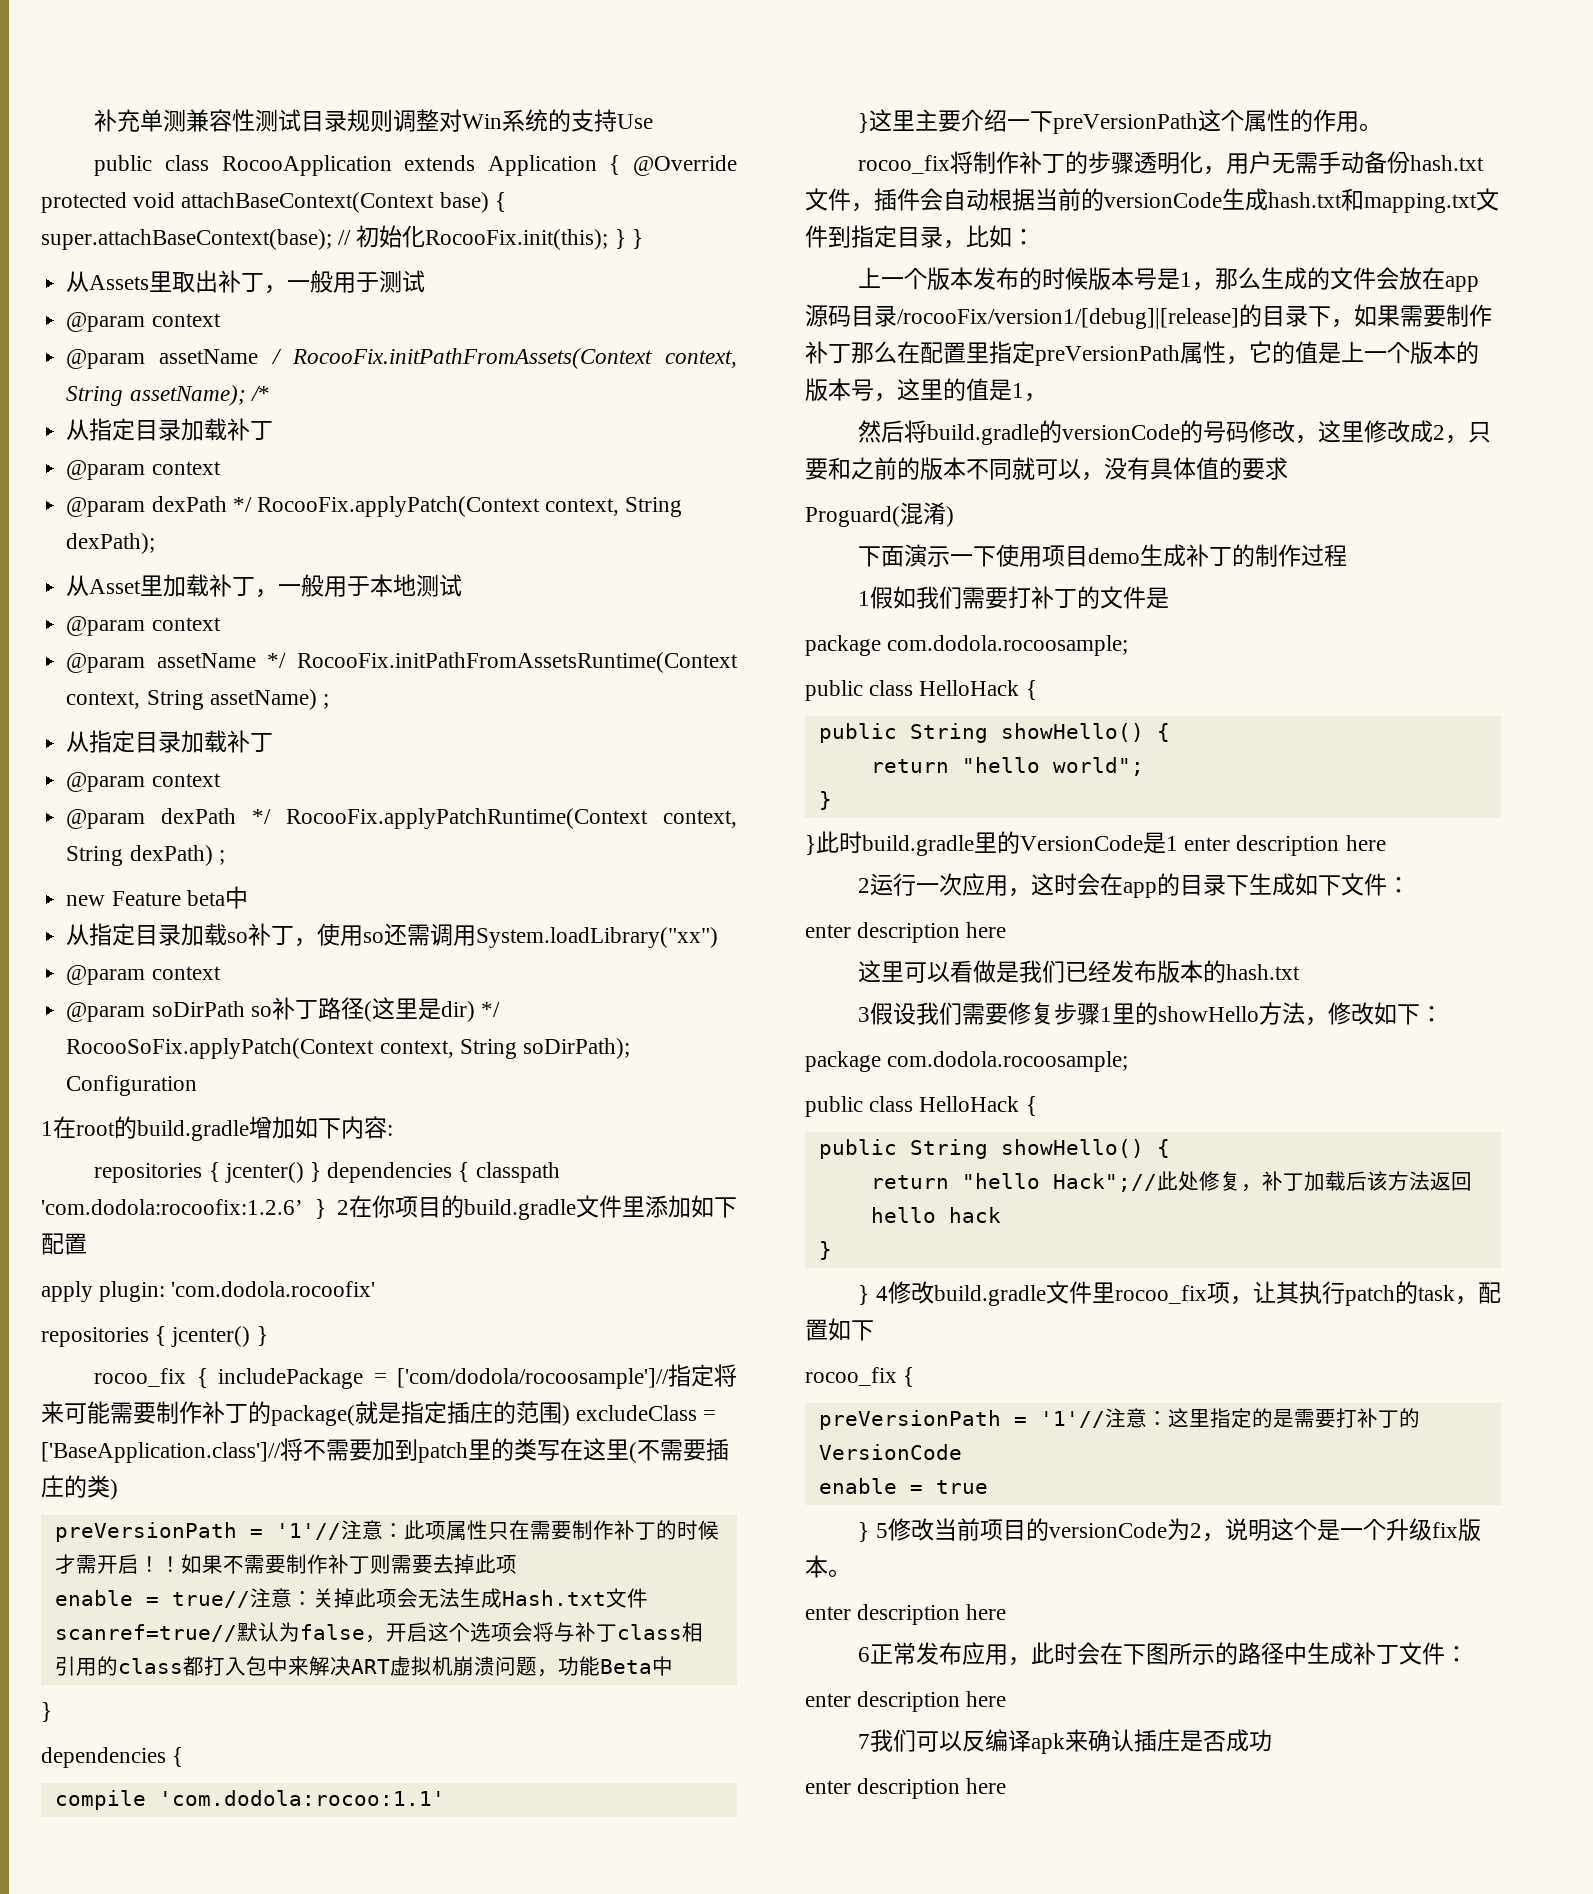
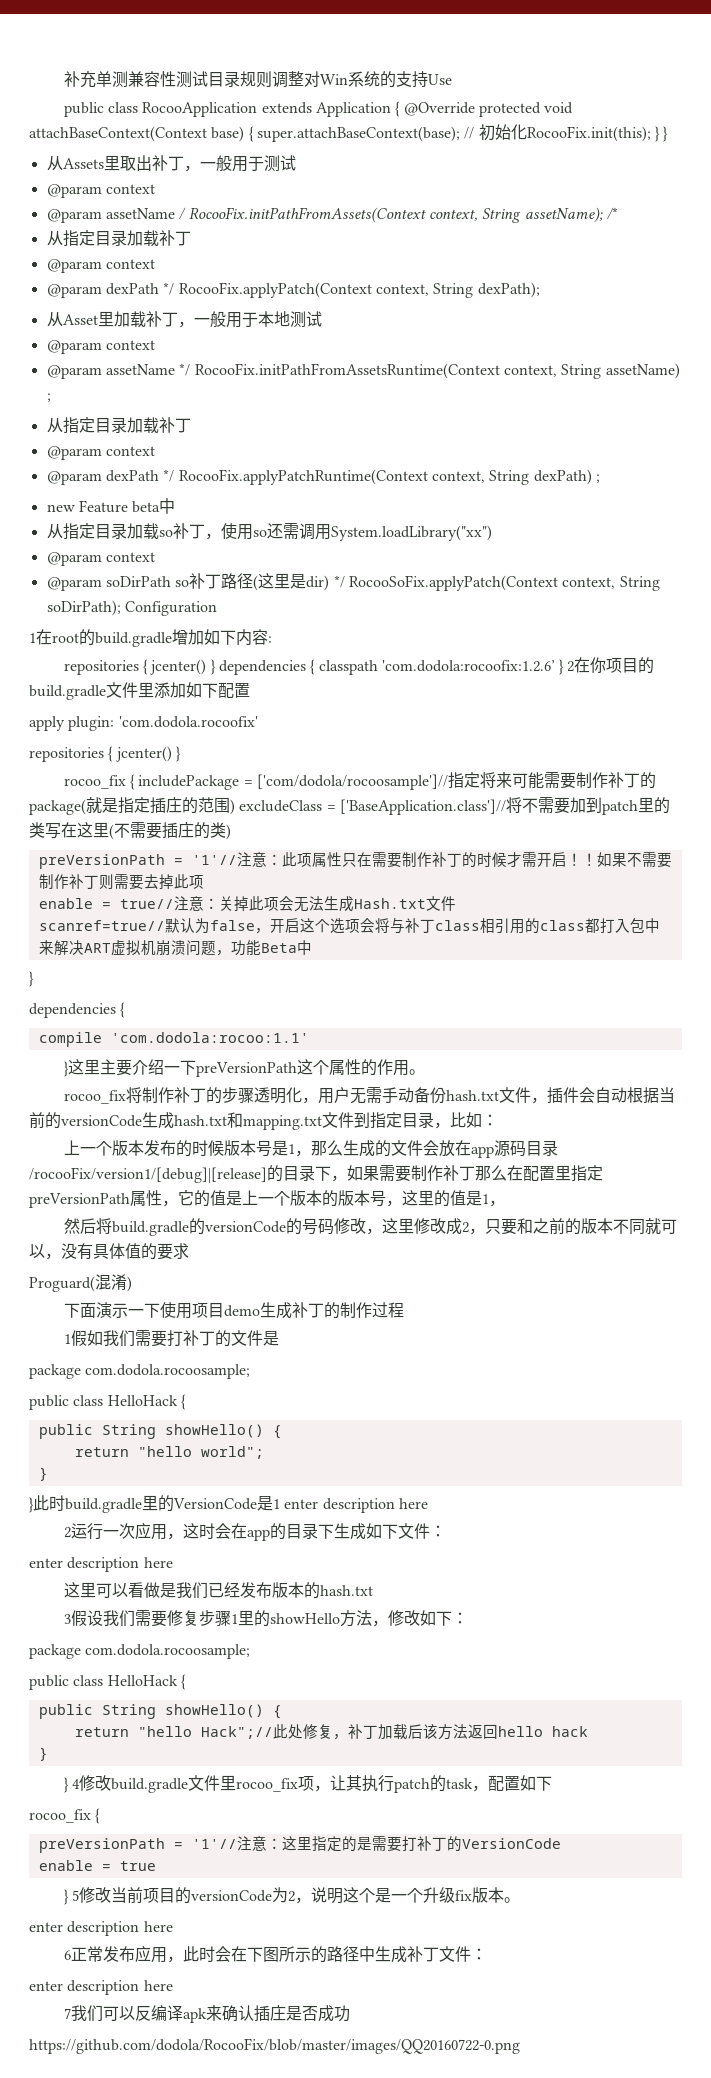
  7我们可以反编译apk来确认插庄是否成功
- enter description here
+ https://github.com/dodola/RocooFix/blob/master/images/QQ20160722-0.png

